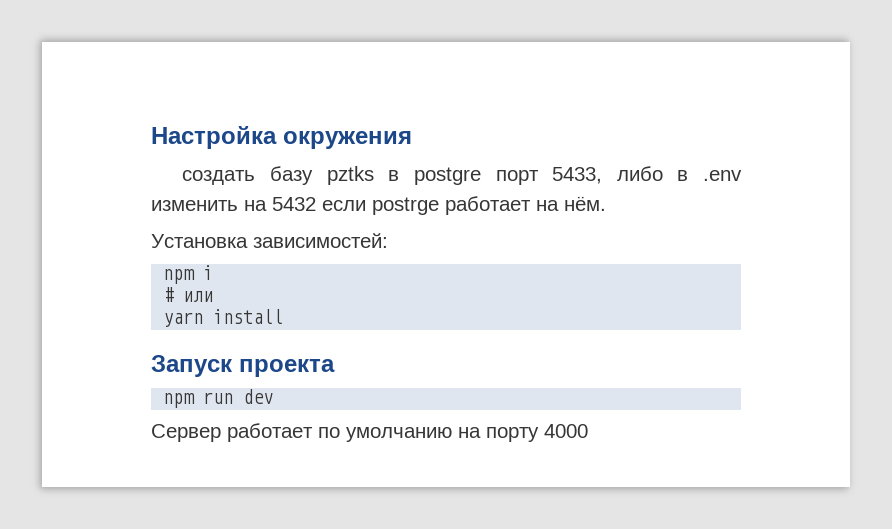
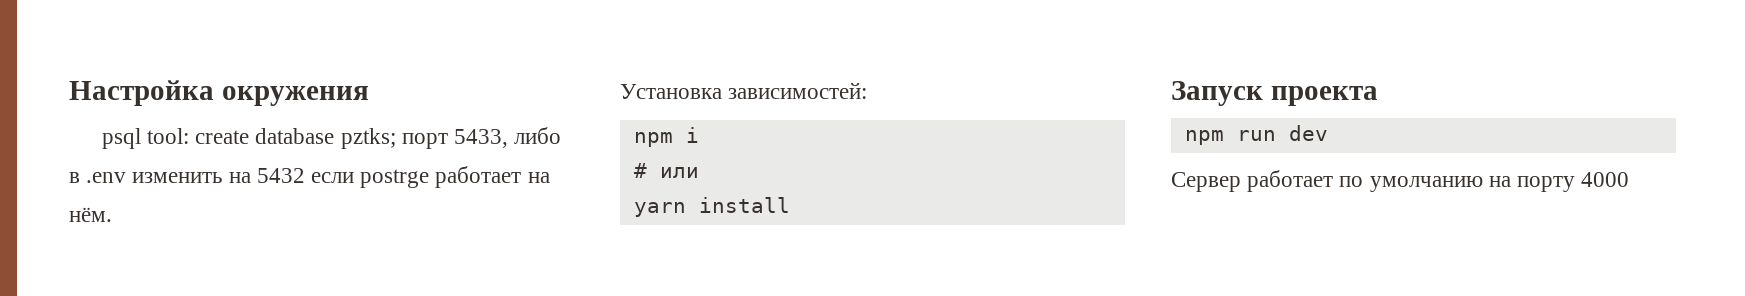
- создать базу pztks в postgre порт 5433, либо в .env изменить на 5432 если postrge работает на нём.
+ psql tool: create database pztks; порт 5433, либо в .env изменить на 5432 если postrge работает на нём.

